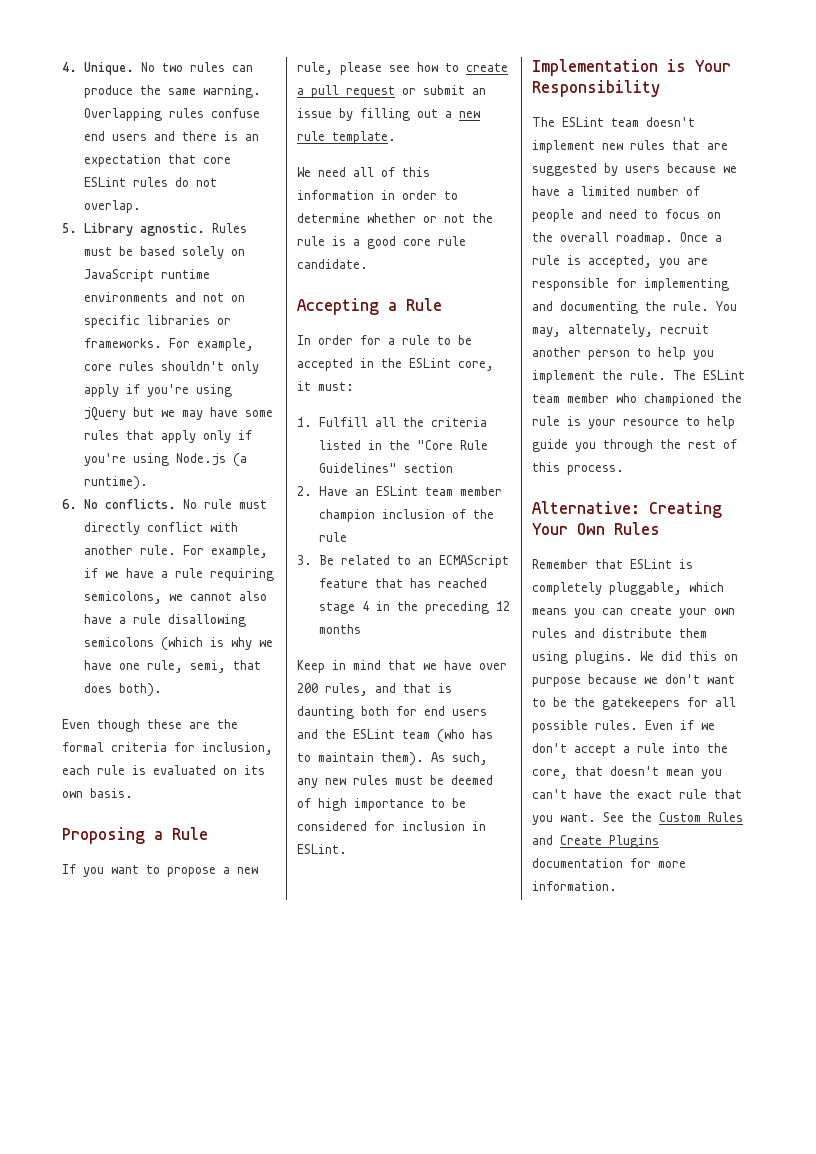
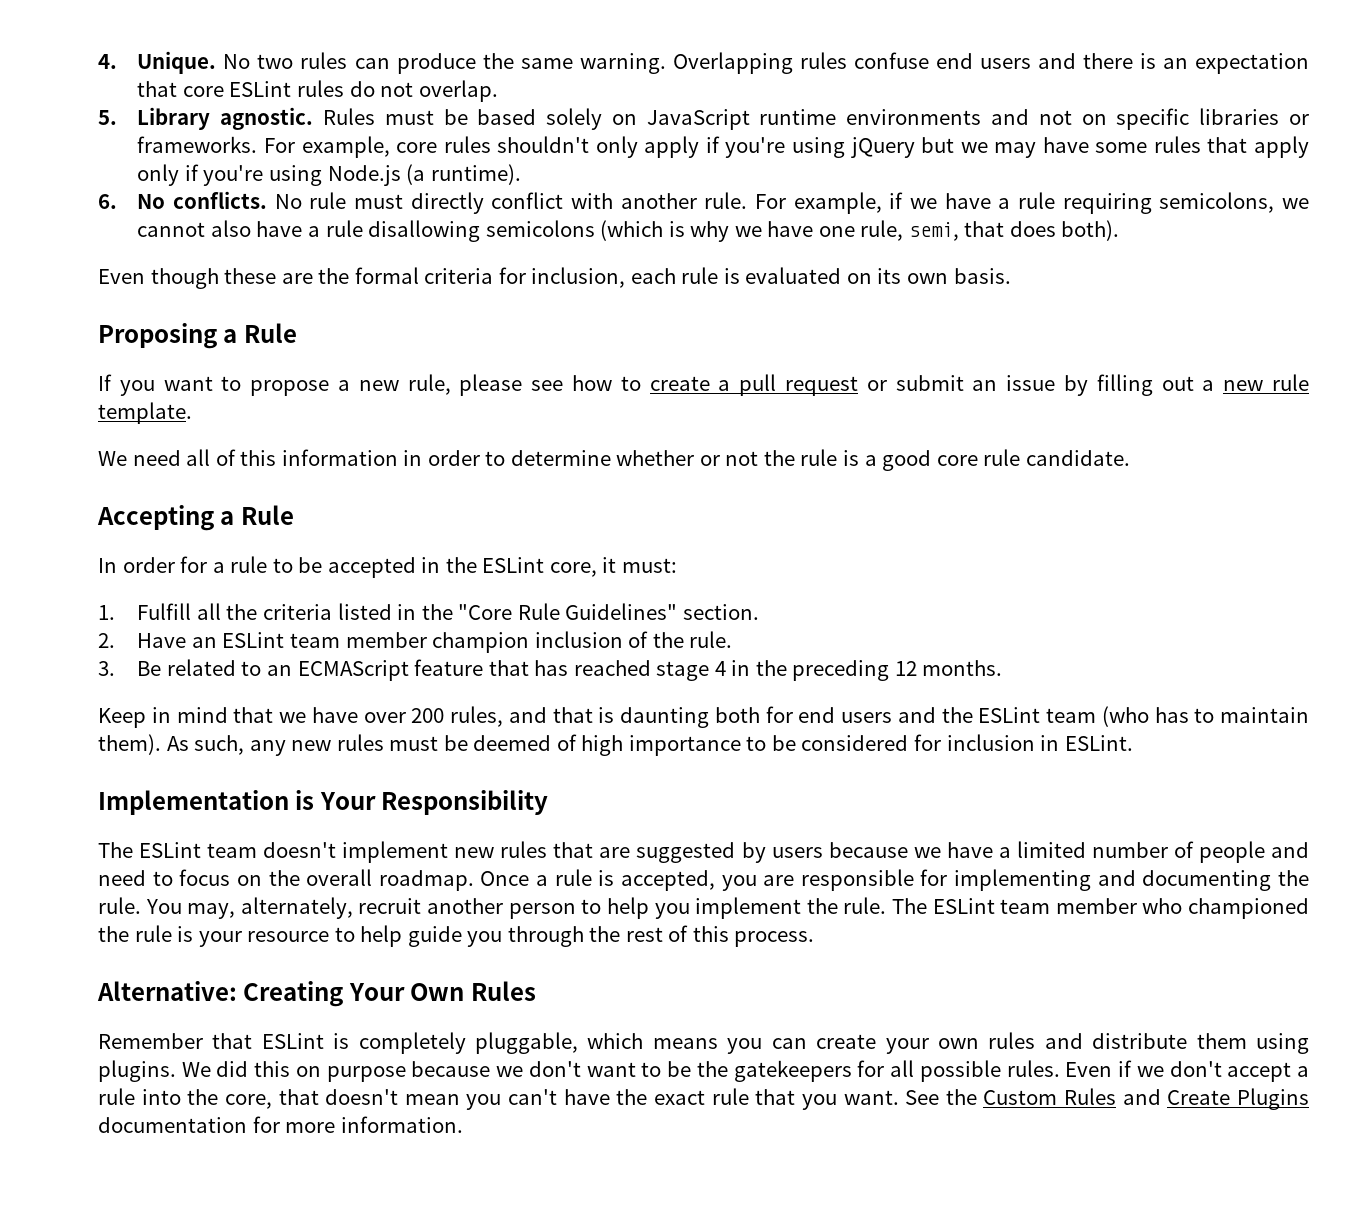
- 1. Fulfill all the criteria listed in the "Core Rule Guidelines" section
+ 1. Fulfill all the criteria listed in the "Core Rule Guidelines" section.
- 2. Have an ESLint team member champion inclusion of the rule
+ 2. Have an ESLint team member champion inclusion of the rule.
- 3. Be related to an ECMAScript feature that has reached stage 4 in the preceding 12 months
+ 3. Be related to an ECMAScript feature that has reached stage 4 in the preceding 12 months.

